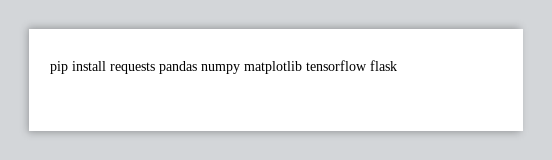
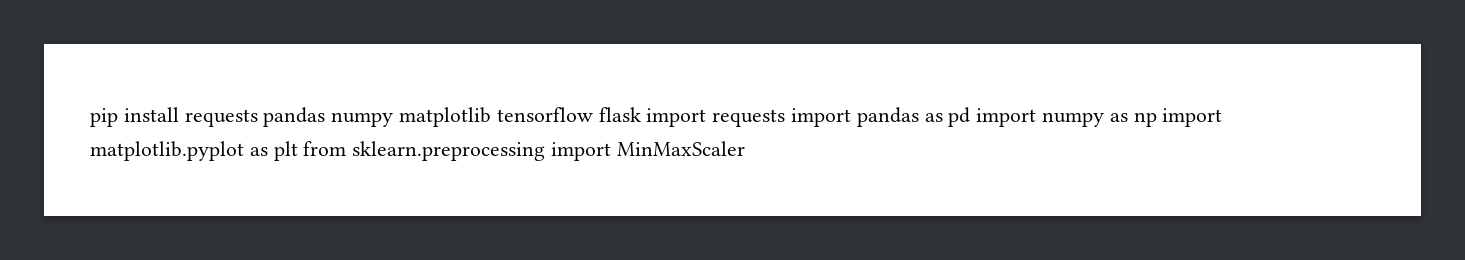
- pip install requests pandas numpy matplotlib tensorflow flask
+ pip install requests pandas numpy matplotlib tensorflow flask import requests import pandas as pd import numpy as np import matplotlib.pyplot as plt from sklearn.preprocessing import MinMaxScaler

